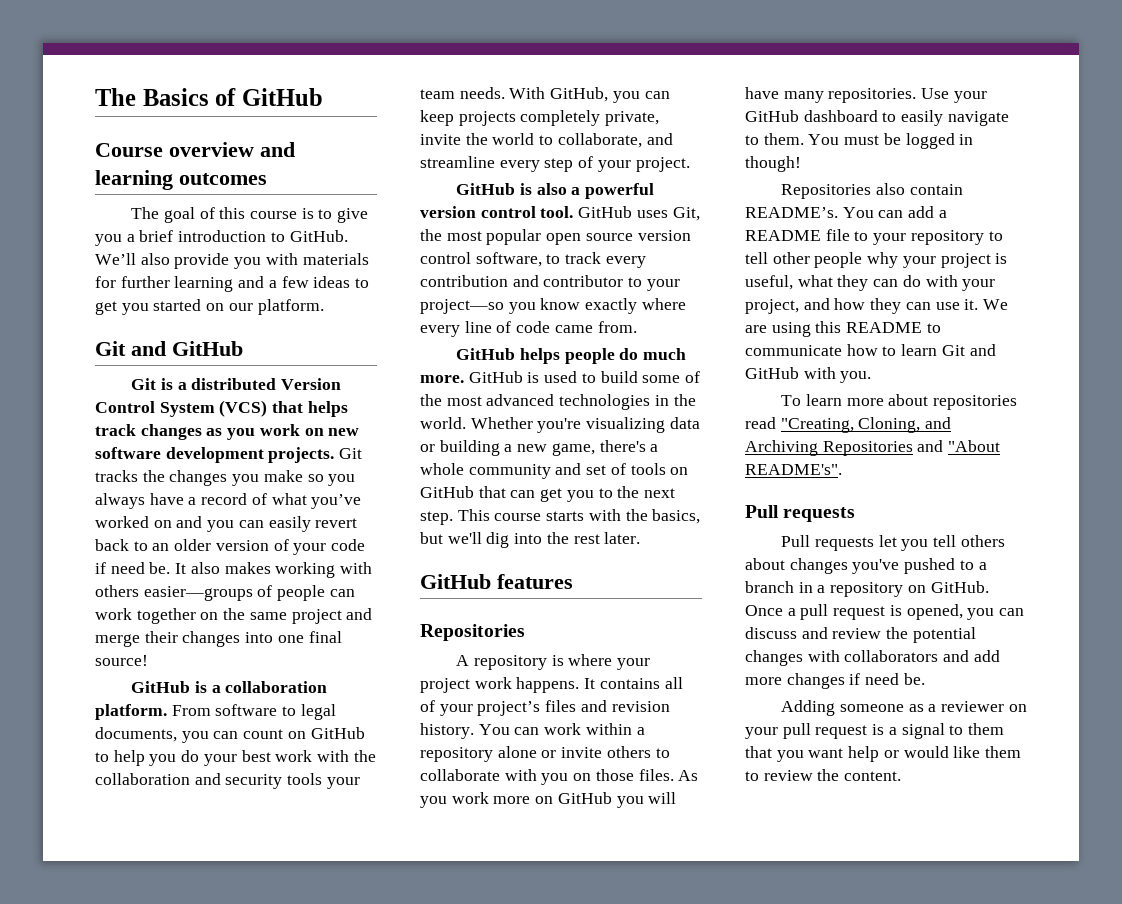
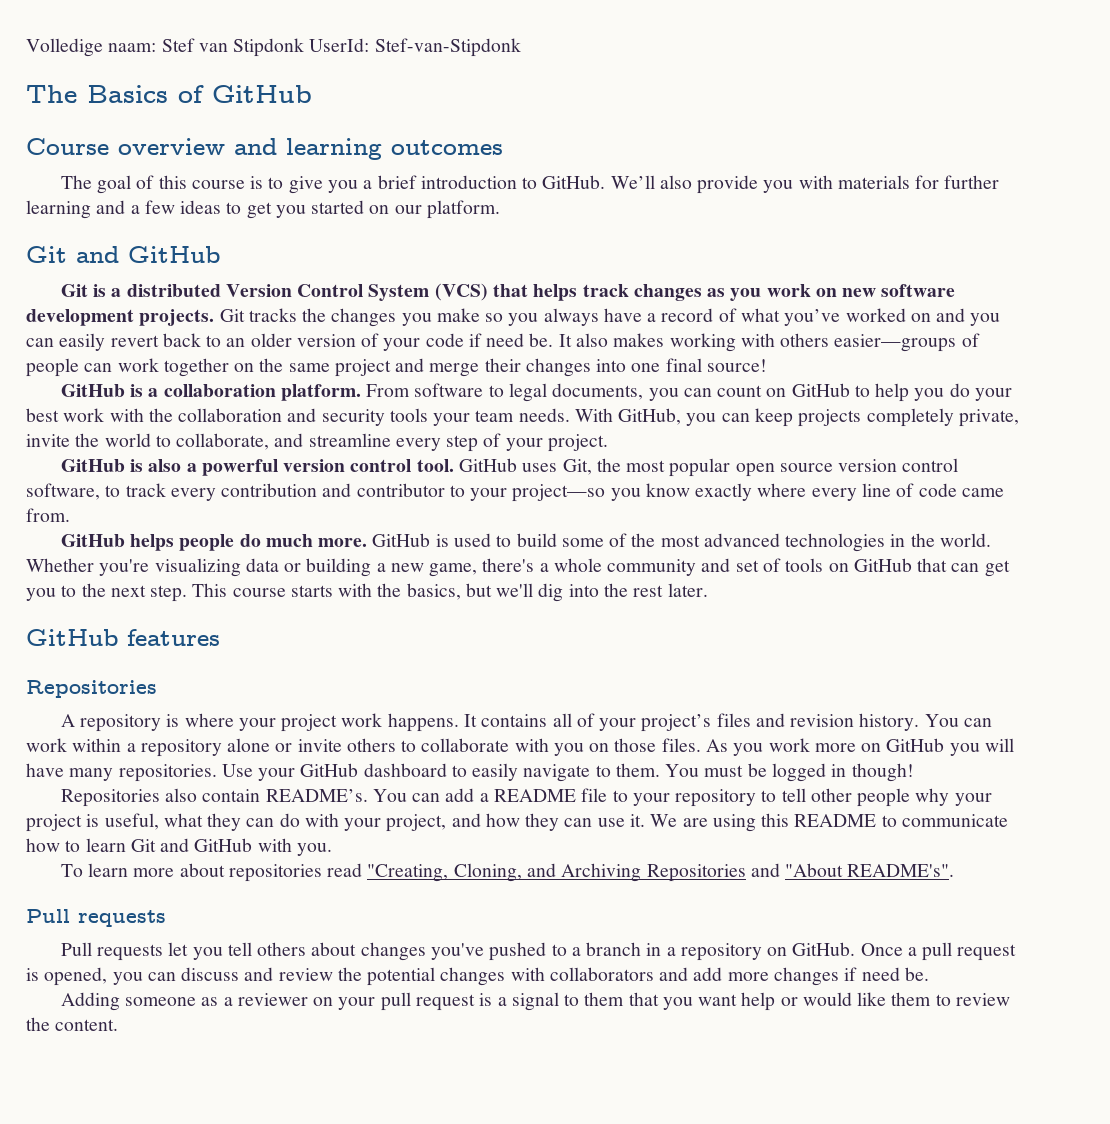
+ Volledige naam: Stef van Stipdonk UserId: Stef-van-Stipdonk

